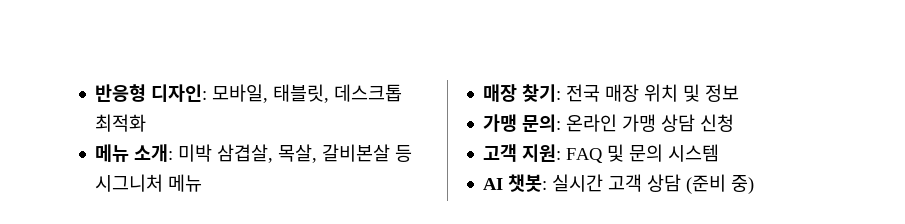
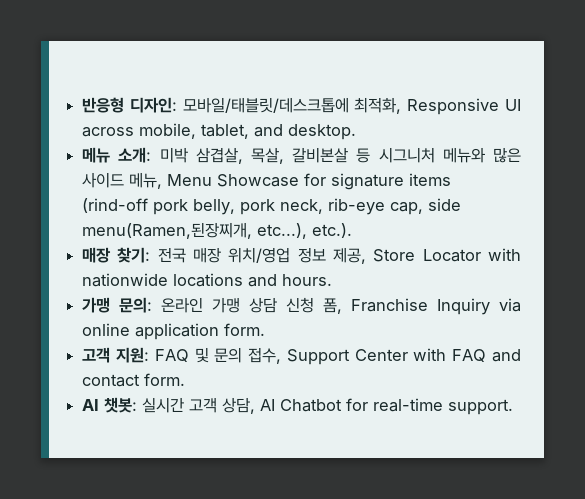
- 반응형 디자인: 모바일, 태블릿, 데스크톱 최적화
+ 반응형 디자인: 모바일/태블릿/데스크톱에 최적화, Responsive UI across mobile, tablet, and desktop.
- 메뉴 소개: 미박 삼겹살, 목살, 갈비본살 등 시그니처 메뉴
+ 메뉴 소개: 미박 삼겹살, 목살, 갈비본살 등 시그니처 메뉴와 많은 사이드 메뉴, Menu Showcase for signature items (rind-off pork belly, pork neck, rib-eye cap, side menu(Ramen,된장찌개, etc...), etc.).
- 매장 찾기: 전국 매장 위치 및 정보
+ 매장 찾기: 전국 매장 위치/영업 정보 제공, Store Locator with nationwide locations and hours.
- 가맹 문의: 온라인 가맹 상담 신청
+ 가맹 문의: 온라인 가맹 상담 신청 폼, Franchise Inquiry via online application form.
- 고객 지원: FAQ 및 문의 시스템
- AI 챗봇: 실시간 고객 상담 (준비 중)
+ 고객 지원: FAQ 및 문의 접수, Support Center with FAQ and contact form.
+ AI 챗봇: 실시간 고객 상담, AI Chatbot for real-time support.

